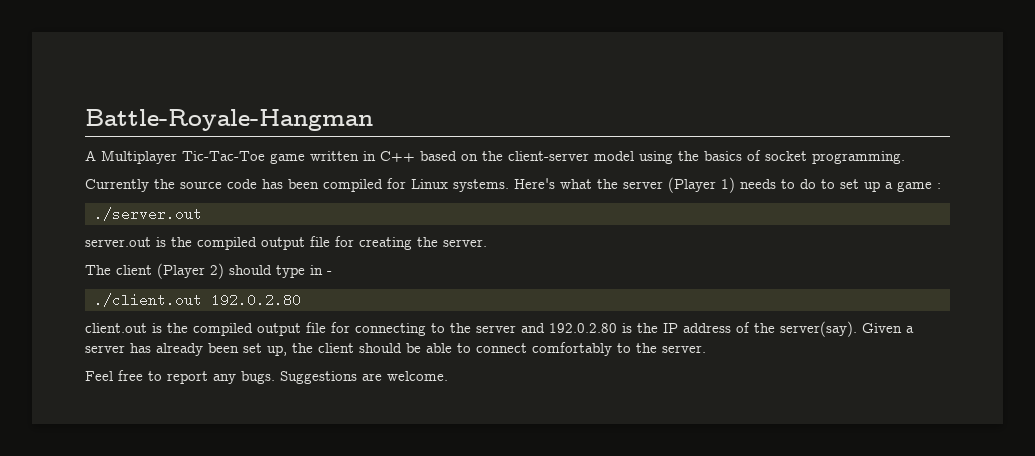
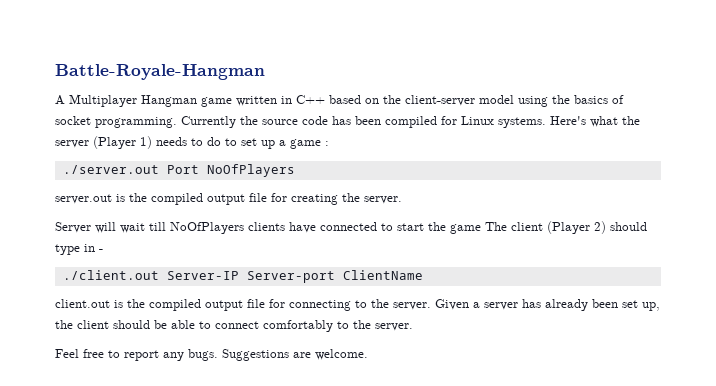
- A Multiplayer Tic-Tac-Toe game written in C++ based on the client-server model using the basics of socket programming.
- Currently the source code has been compiled for Linux systems.
+ A Multiplayer Hangman game written in C++ based on the client-server model using the basics of socket programming. Currently the source code has been compiled for Linux systems.
- ./server.out
+ ./server.out Port NoOfPlayers
- The client (Player 2) should type in -
+ Server will wait till NoOfPlayers clients have connected to start the game The client (Player 2) should type in -
- ./client.out 192.0.2.80
+ ./client.out Server-IP Server-port ClientName
- client.out is the compiled output file for connecting to the server and 192.0.2.80 is the IP address of the server(say).
+ client.out is the compiled output file for connecting to the server.

